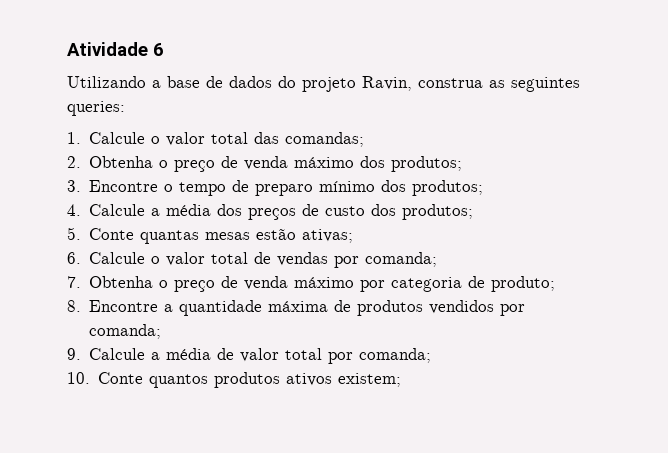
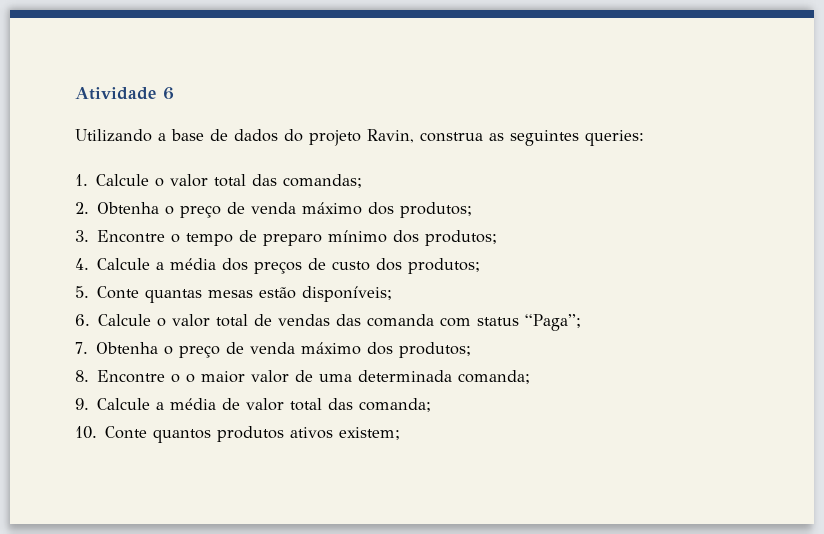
- 5. Conte quantas mesas estão ativas;
+ 5. Conte quantas mesas estão disponíveis;
- 6. Calcule o valor total de vendas por comanda;
+ 6. Calcule o valor total de vendas das comanda com status “Paga”;
- 7. Obtenha o preço de venda máximo por categoria de produto;
- 8. Encontre a quantidade máxima de produtos vendidos por comanda;
+ 7. Obtenha o preço de venda máximo dos produtos;
+ 8. Encontre o o maior valor de uma determinada comanda;
- 9. Calcule a média de valor total por comanda;
+ 9. Calcule a média de valor total das comanda;

